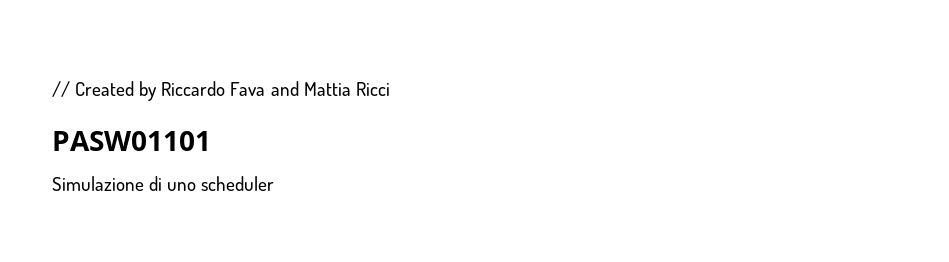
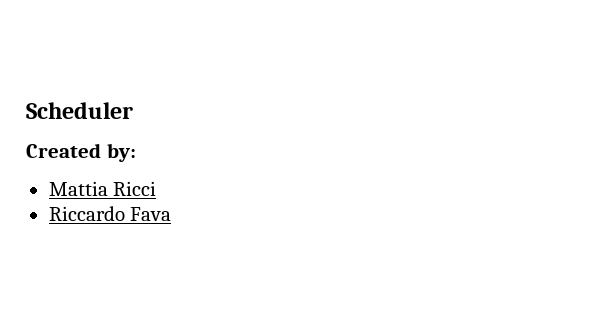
- // Created by Riccardo Fava and Mattia Ricci
- PASW01101
- Simulazione di uno scheduler
+ Scheduler
+ Created by:
+ Mattia Ricci
+ Riccardo Fava

